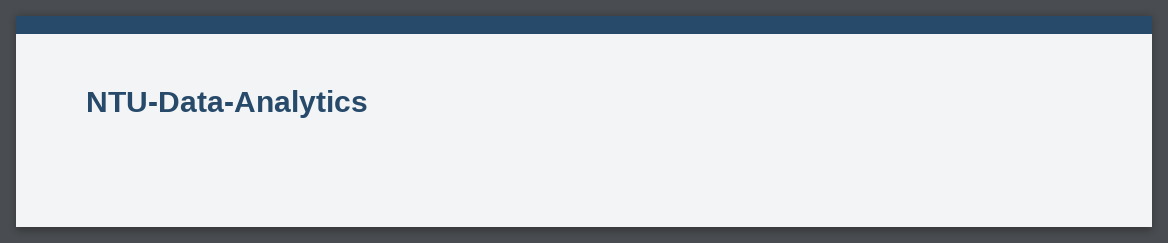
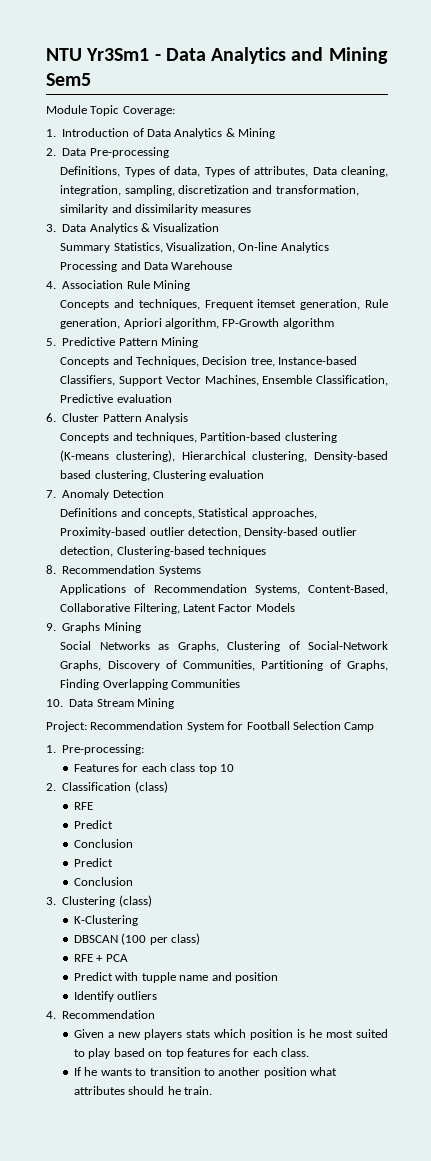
- NTU-Data-Analytics
+ NTU Yr3Sm1 - Data Analytics and Mining Sem5
+ Module Topic Coverage:
+ 1. Introduction of Data Analytics & Mining
+ 2. Data Pre-processing
+ Definitions, Types of data, Types of attributes, Data cleaning, integration, sampling, discretization and transformation, similarity and dissimilarity measures
+ 3. Data Analytics & Visualization
+ Summary Statistics, Visualization, On-line Analytics Processing and Data Warehouse
+ 4. Association Rule Mining
+ Concepts and techniques, Frequent itemset generation, Rule generation, Apriori algorithm, FP-Growth algorithm
+ 5. Predictive Pattern Mining
+ Concepts and Techniques, Decision tree, Instance-based Classifiers, Support Vector Machines, Ensemble Classification, Predictive evaluation
+ 6. Cluster Pattern Analysis
+ Concepts and techniques, Partition-based clustering (K-means clustering), Hierarchical clustering, Density-based based clustering, Clustering evaluation
+ 7. Anomaly Detection
+ Definitions and concepts, Statistical approaches, Proximity-based outlier detection, Density-based outlier detection, Clustering-based techniques
+ 8. Recommendation Systems
+ Applications of Recommendation Systems, Content-Based, Collaborative Filtering, Latent Factor Models
+ 9. Graphs Mining
+ Social Networks as Graphs, Clustering of Social-Network Graphs, Discovery of Communities, Partitioning of Graphs, Finding Overlapping Communities
+ 10. Data Stream Mining
+ Project: Recommendation System for Football Selection Camp
+ 1. Pre-processing:
+ Features for each class top 10
+ 2. Classification (class)
+ RFE
+ Predict
+ Conclusion
+ Predict
+ Conclusion
+ 3. Clustering (class)
+ K-Clustering
+ DBSCAN (100 per class)
+ RFE + PCA
+ Predict with tupple name and position
+ Identify outliers
+ 4. Recommendation
+ Given a new players stats which position is he most suited to play based on top features for each class.
+ If he wants to transition to another position what attributes should he train.

